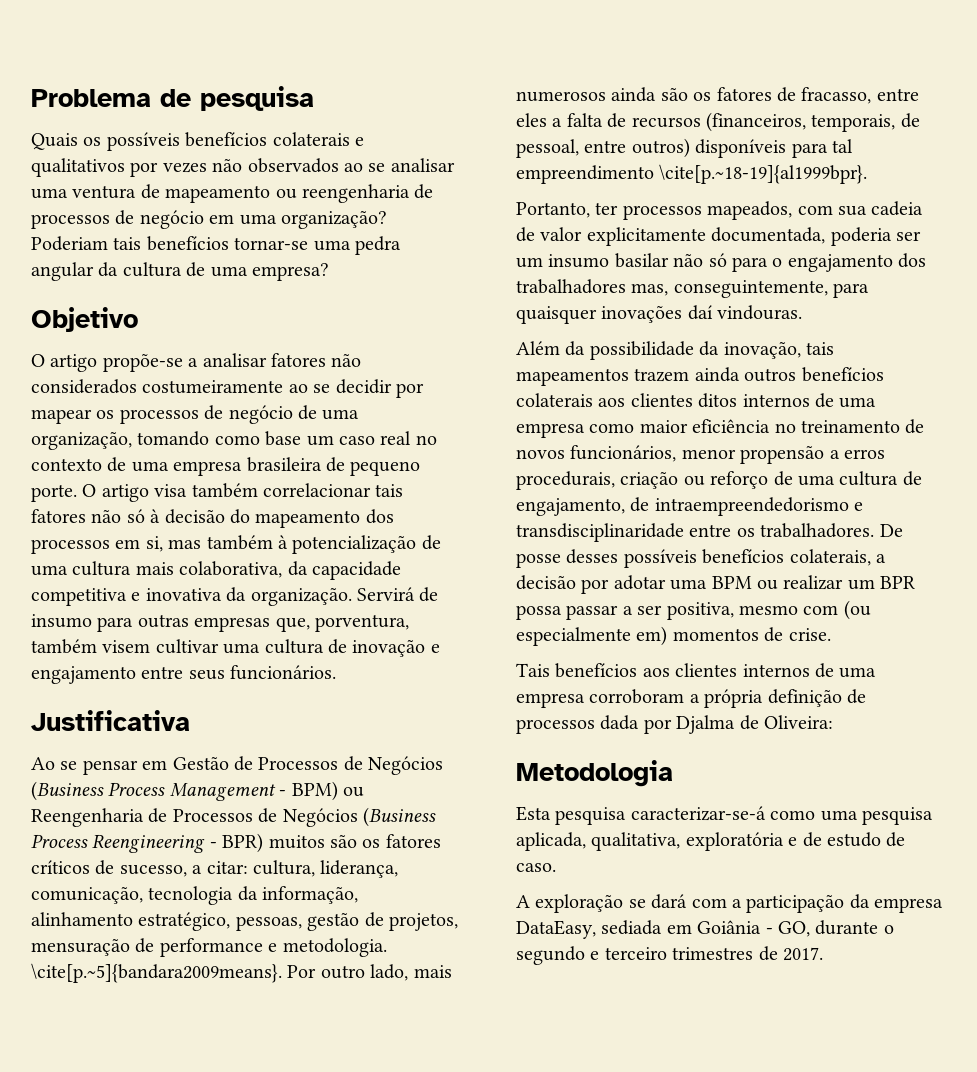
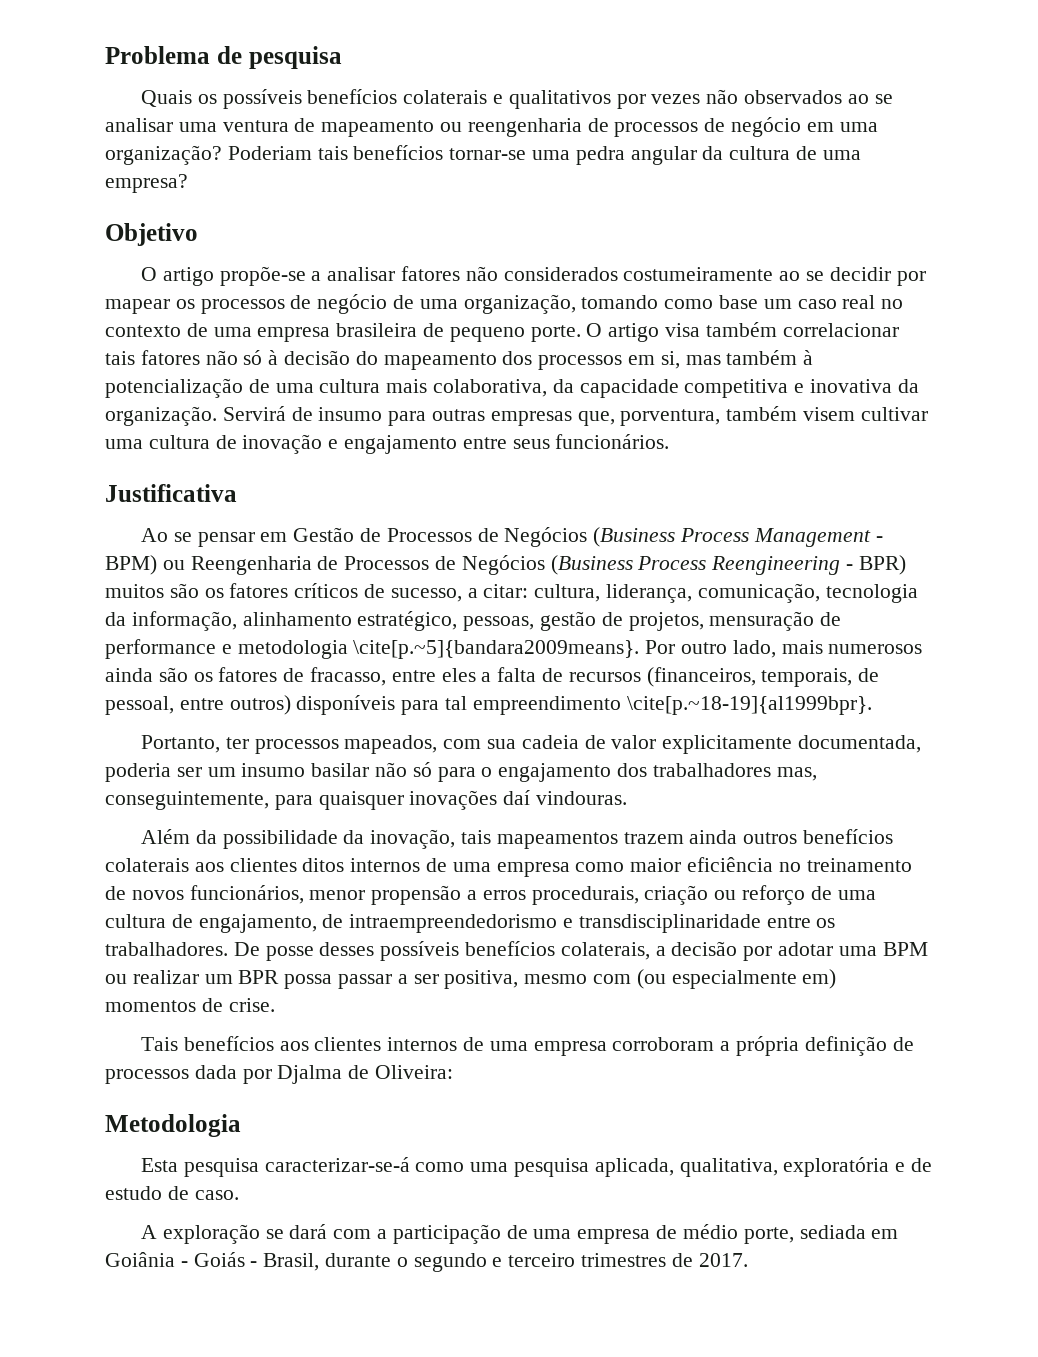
- cultura, liderança, comunicação, tecnologia da informação, alinhamento estratégico, pessoas, gestão de projetos, mensuração de performance e metodologia. \cite[p.~5]{bandara2009means}. Por outro lado, mais numerosos ainda são os fatores de fracasso, entre eles a falta de recursos (financeiros, temporais, de pessoal, entre outros) disponíveis para tal empreendimento \cite[p.~18-19]{al1999bpr}.
+ cultura, liderança, comunicação, tecnologia da informação, alinhamento estratégico, pessoas, gestão de projetos, mensuração de performance e metodologia \cite[p.~5]{bandara2009means}. Por outro lado, mais numerosos ainda são os fatores de fracasso, entre eles a falta de recursos (financeiros, temporais, de pessoal, entre outros) disponíveis para tal empreendimento \cite[p.~18-19]{al1999bpr}.
- A exploração se dará com a participação da empresa DataEasy, sediada em Goiânia - GO, durante o segundo e terceiro trimestres de 2017.
+ A exploração se dará com a participação de uma empresa de médio porte, sediada em Goiânia - Goiás - Brasil, durante o segundo e terceiro trimestres de 2017.

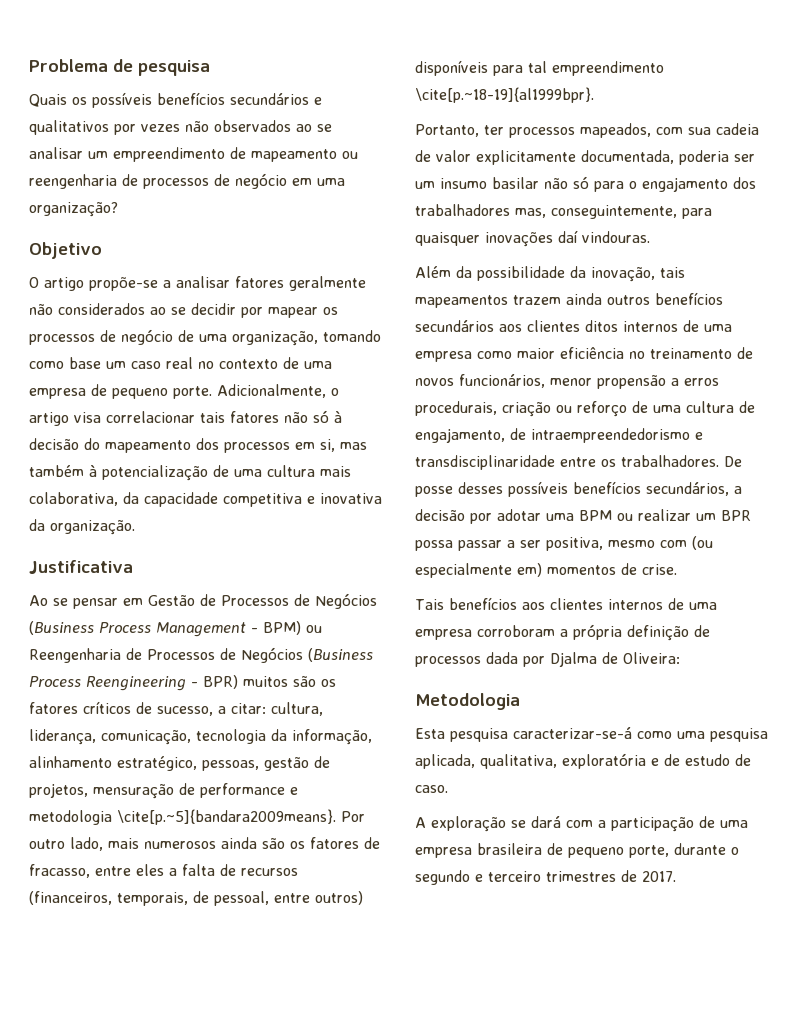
- Quais os possíveis benefícios colaterais e qualitativos por vezes não observados ao se analisar uma ventura de mapeamento ou reengenharia de processos de negócio em uma organização? Poderiam tais benefícios tornar-se uma pedra angular da cultura de uma empresa?
+ Quais os possíveis benefícios secundários e qualitativos por vezes não observados ao se analisar um empreendimento de mapeamento ou reengenharia de processos de negócio em uma organização?
- O artigo propõe-se a analisar fatores não considerados costumeiramente ao se decidir por mapear os processos de negócio de uma organização, tomando como base um caso real no contexto de uma empresa brasileira de pequeno porte.
+ O artigo propõe-se a analisar fatores geralmente não considerados ao se decidir por mapear os processos de negócio de uma organização, tomando como base um caso real no contexto de uma empresa de pequeno porte.
- O artigo visa também correlacionar tais fatores não só à decisão do mapeamento dos processos em si, mas também à potencialização de uma cultura mais colaborativa, da capacidade competitiva e inovativa da organização. Servirá de insumo para outras empresas que, porventura, também visem cultivar uma cultura de inovação e engajamento entre seus funcionários.
+ Adicionalmente, o artigo visa correlacionar tais fatores não só à decisão do mapeamento dos processos em si, mas também à potencialização de uma cultura mais colaborativa, da capacidade competitiva e inovativa da organização.
- Além da possibilidade da inovação, tais mapeamentos trazem ainda outros benefícios colaterais aos clientes ditos internos de uma empresa como maior eficiência no treinamento de novos funcionários, menor propensão a erros procedurais, criação ou reforço de uma cultura de engajamento, de intraempreendedorismo e transdisciplinaridade entre os trabalhadores.
+ Além da possibilidade da inovação, tais mapeamentos trazem ainda outros benefícios secundários aos clientes ditos internos de uma empresa como maior eficiência no treinamento de novos funcionários, menor propensão a erros procedurais, criação ou reforço de uma cultura de engajamento, de intraempreendedorismo e transdisciplinaridade entre os trabalhadores.
- De posse desses possíveis benefícios colaterais, a decisão por adotar uma BPM ou realizar um BPR possa passar a ser positiva, mesmo com (ou especialmente em) momentos de crise.
+ De posse desses possíveis benefícios secundários, a decisão por adotar uma BPM ou realizar um BPR possa passar a ser positiva, mesmo com (ou especialmente em) momentos de crise.
- A exploração se dará com a participação de uma empresa de médio porte, sediada em Goiânia - Goiás - Brasil, durante o segundo e terceiro trimestres de 2017.
+ A exploração se dará com a participação de uma empresa brasileira de pequeno porte, durante o segundo e terceiro trimestres de 2017.

